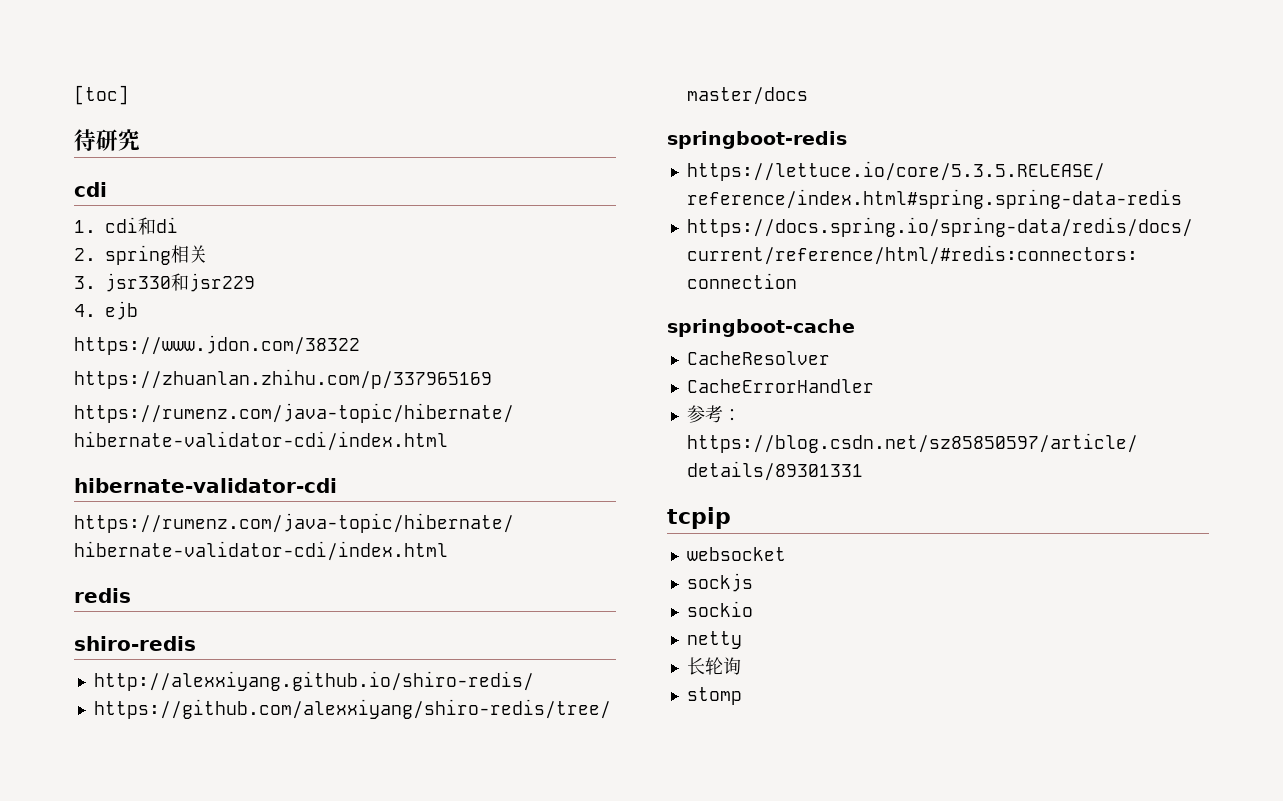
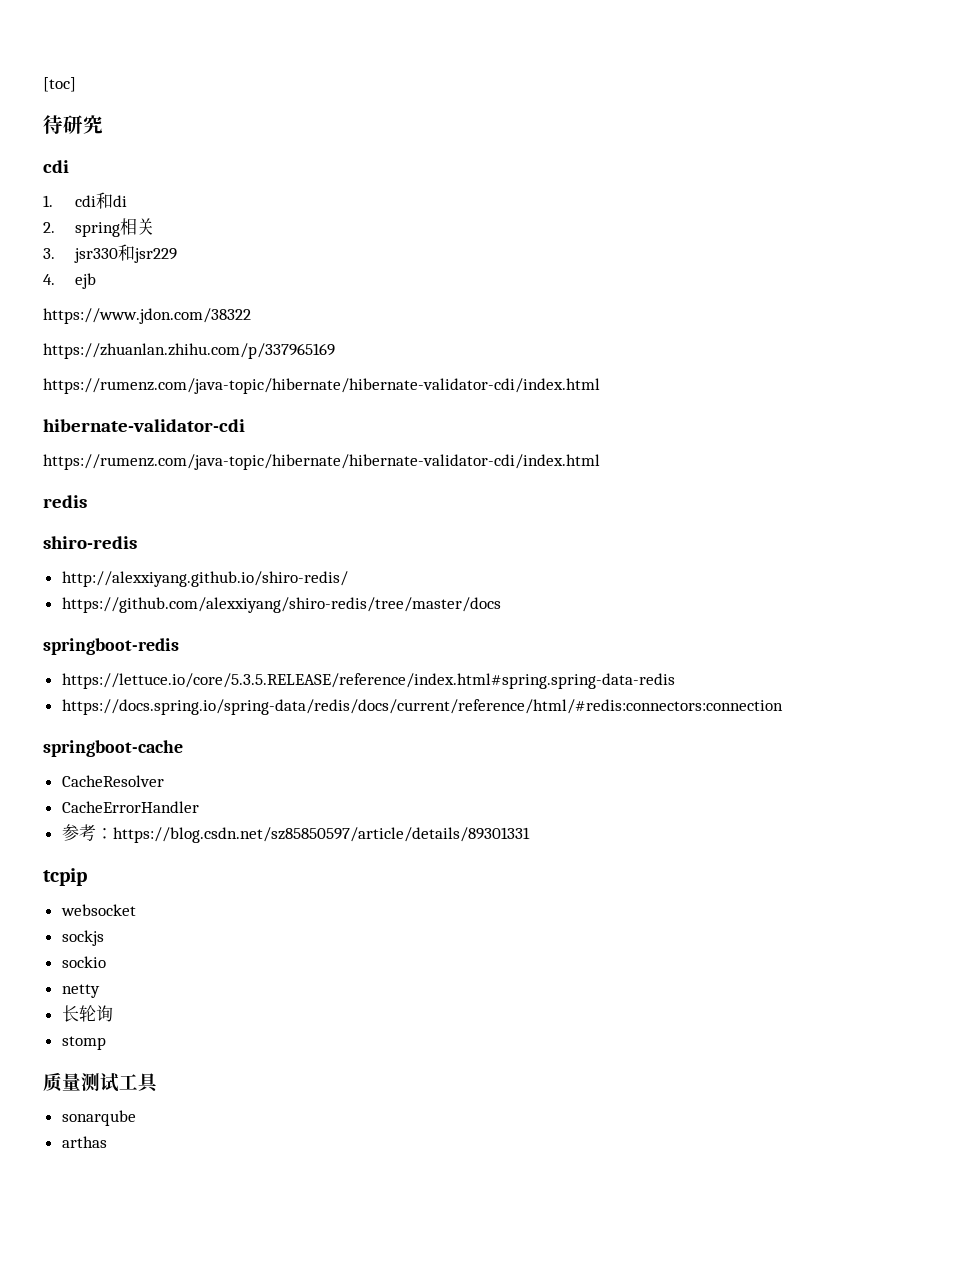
+ 质量测试工具
+ sonarqube
+ arthas

